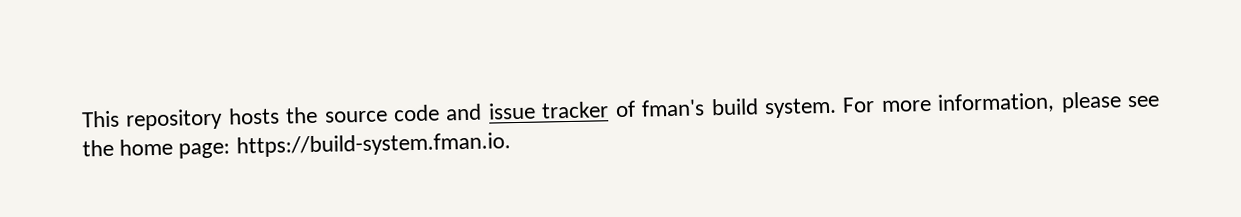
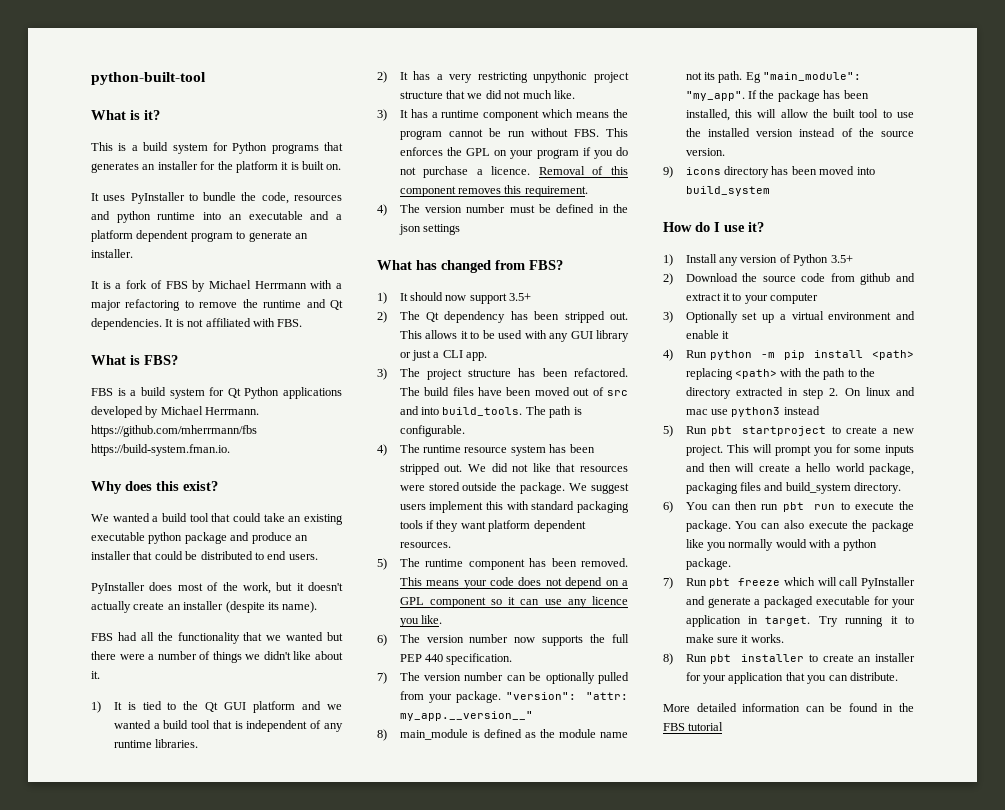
- This repository hosts the source code and issue tracker of fman's build system. For more information, please see the home page: https://build-system.fman.io.
+ python-built-tool
+ What is it?
+ This is a build system for Python programs that generates an installer for the platform it is built on.
+ It uses PyInstaller to bundle the code, resources and python runtime into an executable and a platform dependent program to generate an installer.
+ It is a fork of FBS by Michael Herrmann with a major refactoring to remove the runtime and Qt dependencies. It is not affiliated with FBS.
+ What is FBS?
+ FBS is a build system for Qt Python applications developed by Michael Herrmann. https://github.com/mherrmann/fbs https://build-system.fman.io.
+ Why does this exist?
+ We wanted a build tool that could take an existing executable python package and produce an installer that could be distributed to end users.
+ PyInstaller does most of the work, but it doesn't actually create an installer (despite its name).
+ FBS had all the functionality that we wanted but there were a number of things we didn't like about it.
+ 1) It is tied to the Qt GUI platform and we wanted a build tool that is independent of any runtime libraries.
+ 2) It has a very restricting unpythonic project structure that we did not much like.
+ 3) It has a runtime component which means the program cannot be run without FBS. This enforces the GPL on your program if you do not purchase a licence. Removal of this component removes this requirement.
+ 4) The version number must be defined in the json settings
+ What has changed from FBS?
+ 1) It should now support 3.5+
+ 2) The Qt dependency has been stripped out. This allows it to be used with any GUI library or just a CLI app.
+ 3) The project structure has been refactored. The build files have been moved out of src and into build_tools. The path is configurable.
+ 4) The runtime resource system has been stripped out. We did not like that resources were stored outside the package. We suggest users implement this with standard packaging tools if they want platform dependent resources.
+ 5) The runtime component has been removed. This means your code does not depend on a GPL component so it can use any licence you like.
+ 6) The version number now supports the full PEP 440 specification.
+ 7) The version number can be optionally pulled from your package. "version": "attr: my_app.__version__"
+ 8) main_module is defined as the module name not its path. Eg "main_module": "my_app". If the package has been installed, this will allow the built tool to use the installed version instead of the source version.
+ 9) icons directory has been moved into build_system
+ How do I use it?
+ 1) Install any version of Python 3.5+
+ 2) Download the source code from github and extract it to your computer
+ 3) Optionally set up a virtual environment and enable it
+ 4) Run python -m pip install <path> replacing <path> with the path to the directory extracted in step 2. On linux and mac use python3 instead
+ 5) Run pbt startproject to create a new project. This will prompt you for some inputs and then will create a hello world package, packaging files and build_system directory.
+ 6) You can then run pbt run to execute the package. You can also execute the package like you normally would with a python package.
+ 7) Run pbt freeze which will call PyInstaller and generate a packaged executable for your application in target. Try running it to make sure it works.
+ 8) Run pbt installer to create an installer for your application that you can distribute.
+ More detailed information can be found in the FBS tutorial

